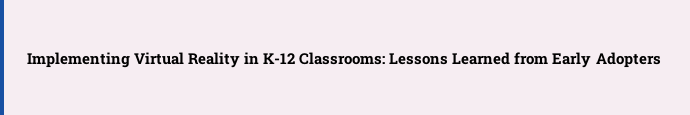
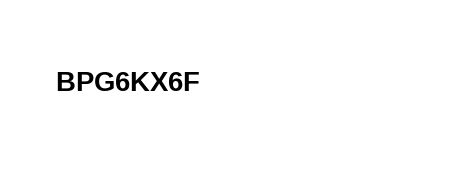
- Implementing Virtual Reality in K-12 Classrooms: Lessons Learned from Early Adopters
+ BPG6KX6F

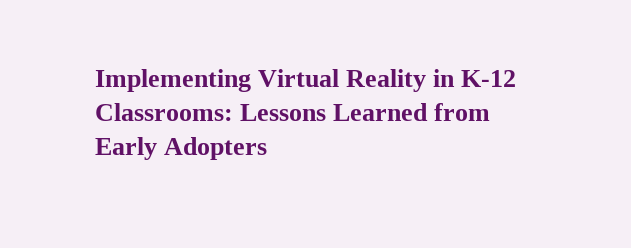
- BPG6KX6F
+ Implementing Virtual Reality in K-12 Classrooms: Lessons Learned from Early Adopters

